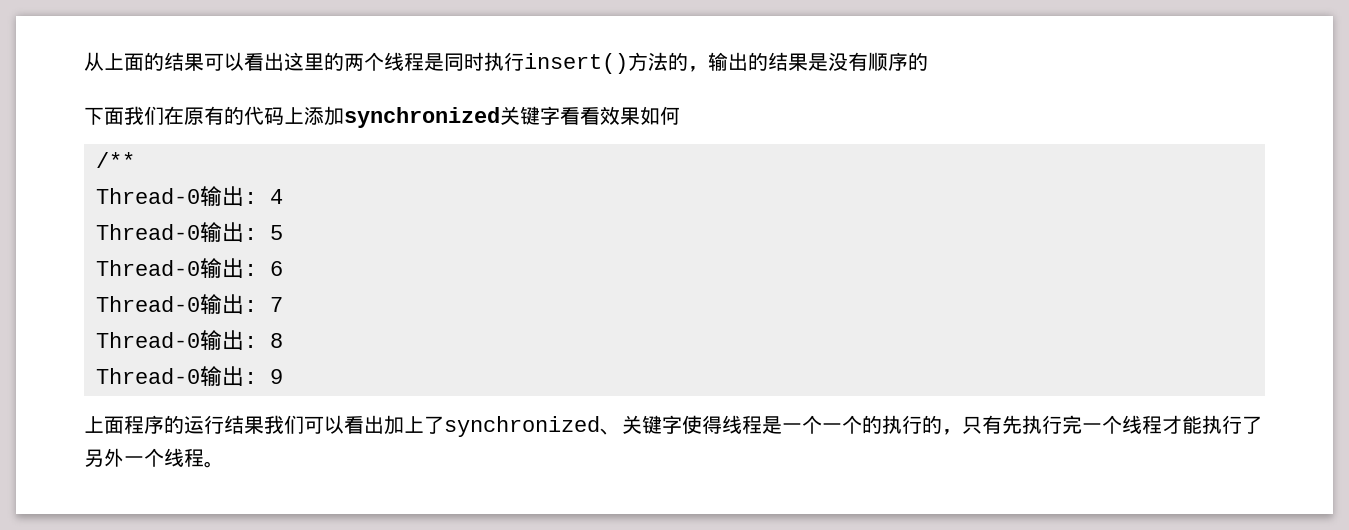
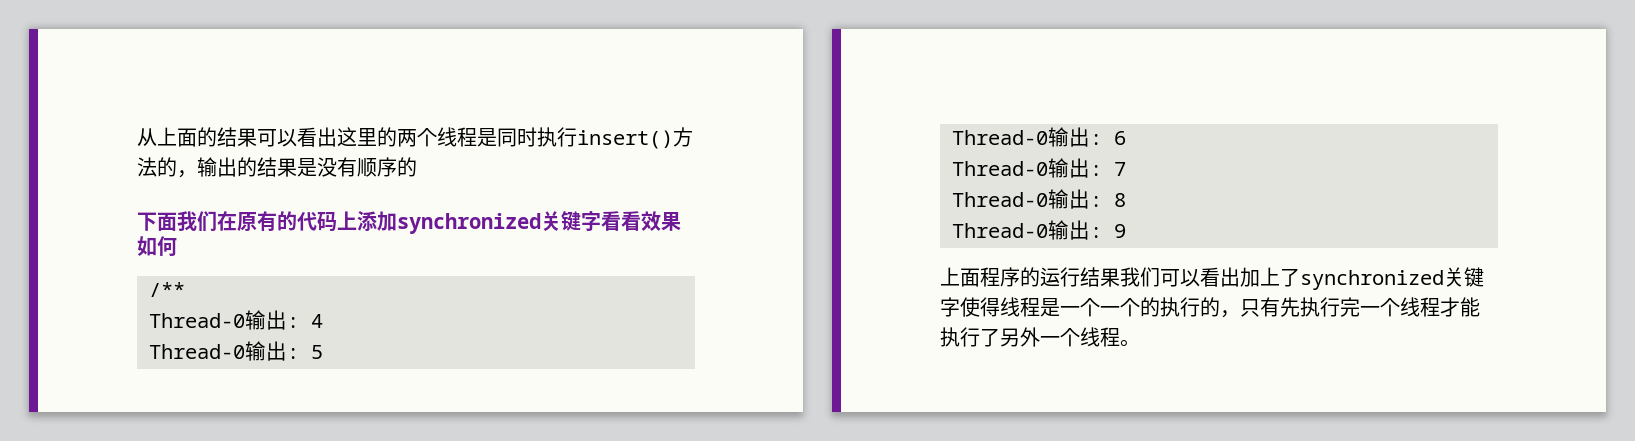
- 上面程序的运行结果我们可以看出加上了synchronized、关键字使得线程是一个一个的执行的，只有先执行完一个线程才能执行了另外一个线程。
+ 上面程序的运行结果我们可以看出加上了synchronized关键字使得线程是一个一个的执行的，只有先执行完一个线程才能执行了另外一个线程。

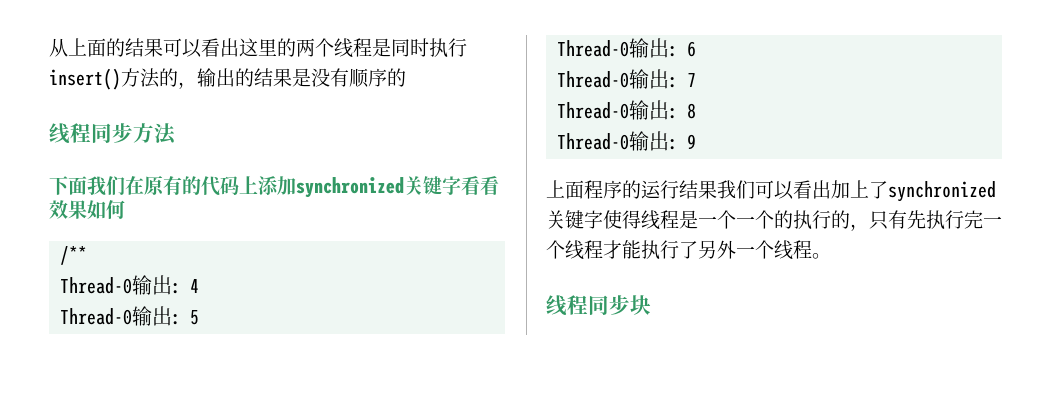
+ 线程同步方法
+ 线程同步块

